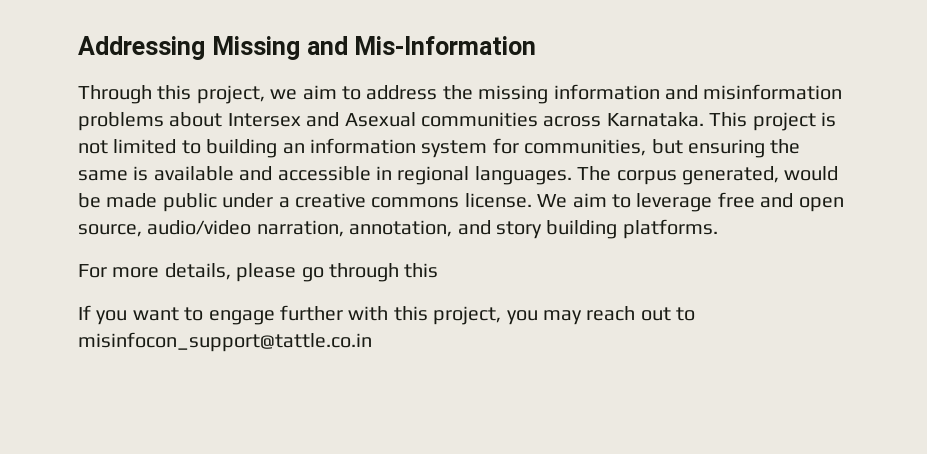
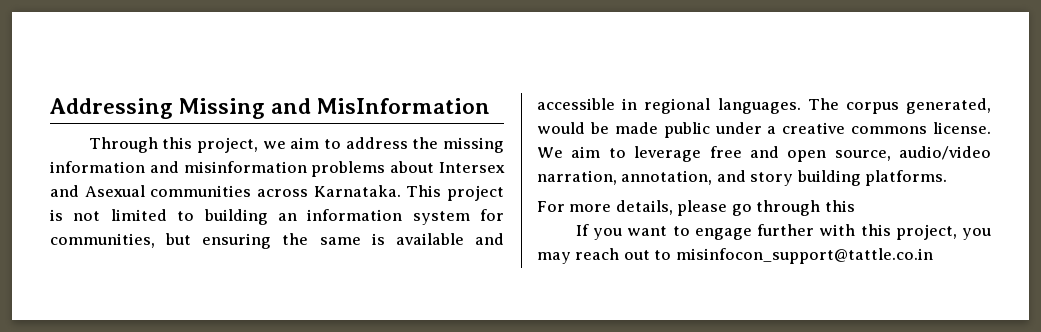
- Addressing Missing and Mis-Information
+ Addressing Missing and MisInformation

